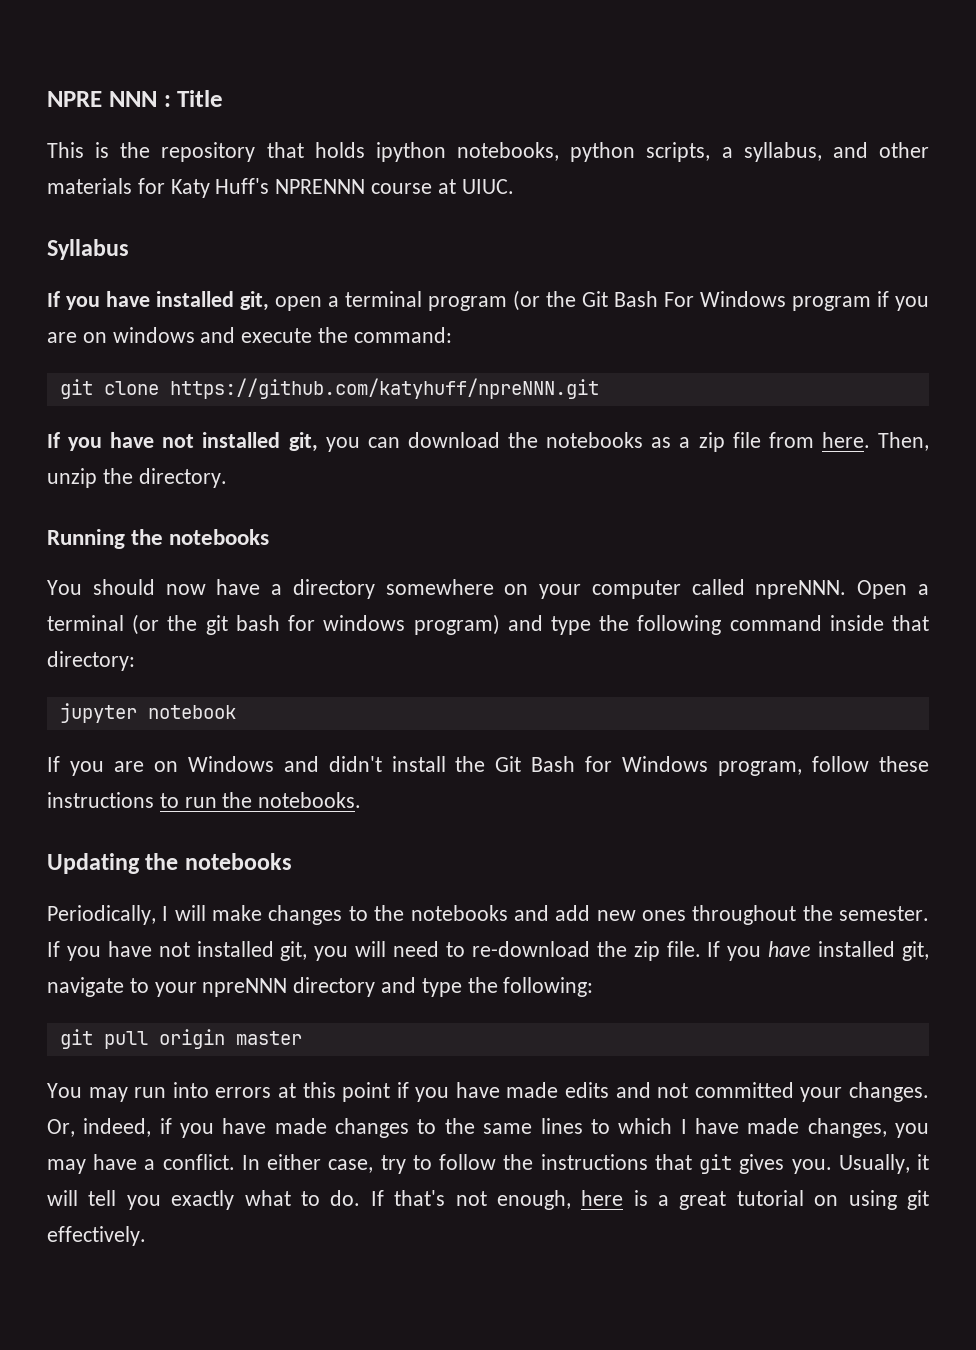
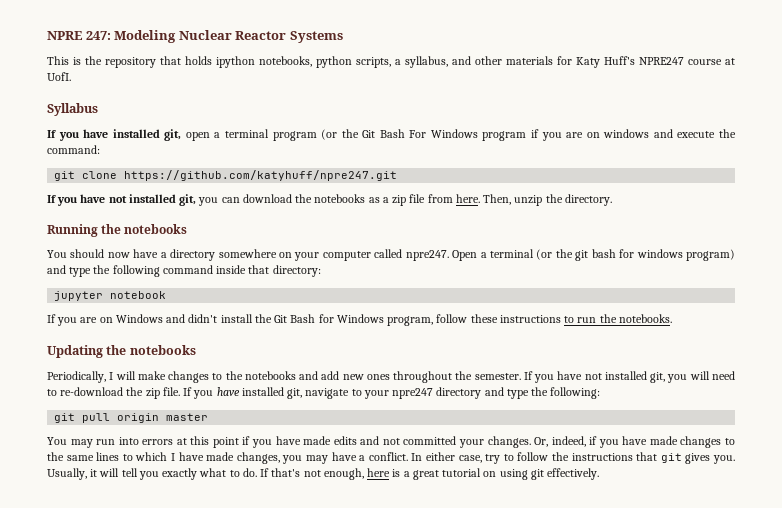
- NPRE NNN : Title
+ NPRE 247: Modeling Nuclear Reactor Systems
- This is the repository that holds ipython notebooks, python scripts, a syllabus, and other materials for Katy Huff's NPRENNN course at UIUC.
+ This is the repository that holds ipython notebooks, python scripts, a syllabus, and other materials for Katy Huff's NPRE247 course at UofI.
- git clone https://github.com/katyhuff/npreNNN.git
+ git clone https://github.com/katyhuff/npre247.git
- You should now have a directory somewhere on your computer called npreNNN.
+ You should now have a directory somewhere on your computer called npre247.
- If you have installed git, navigate to your npreNNN directory and type the following:
+ If you have installed git, navigate to your npre247 directory and type the following:

